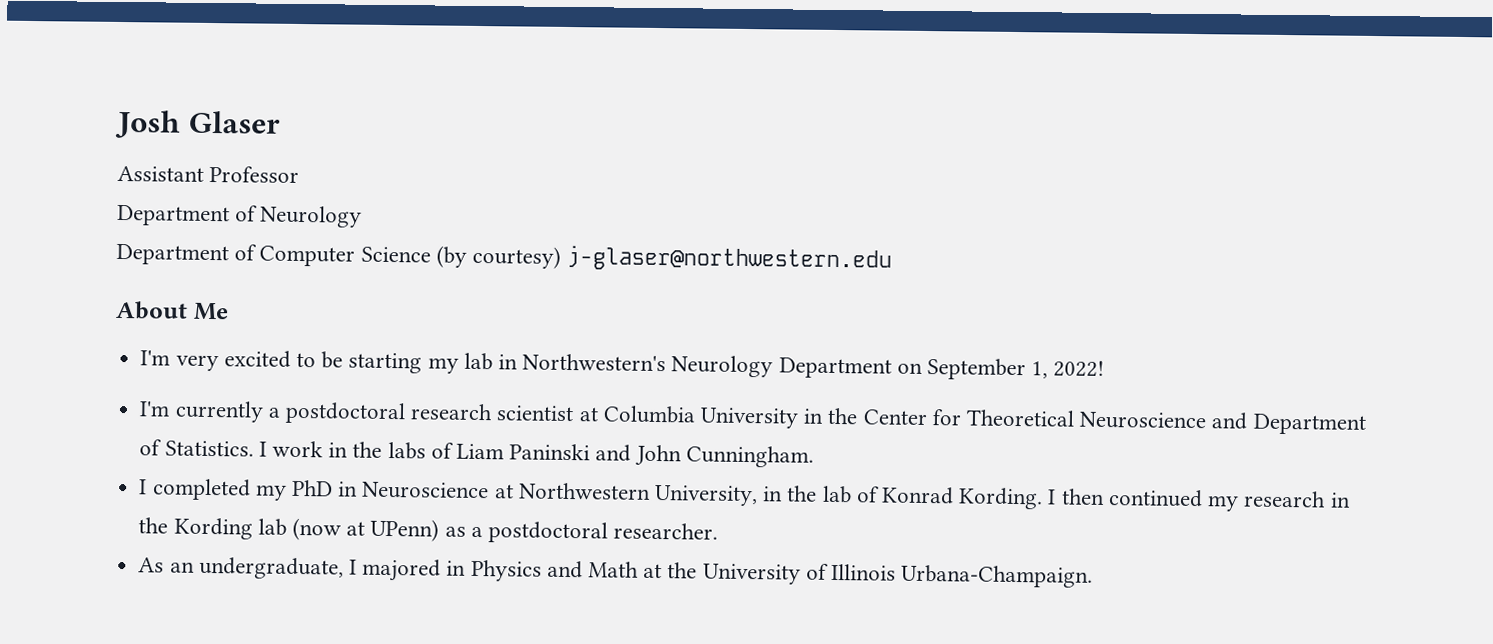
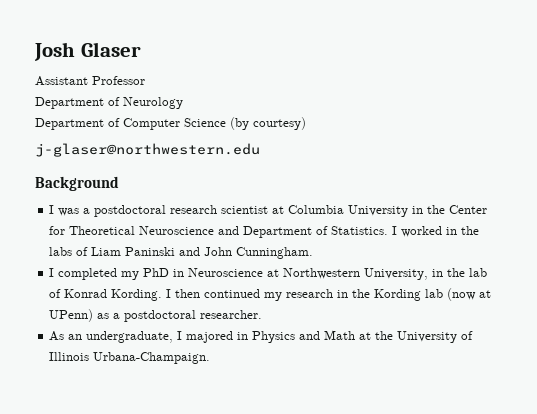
- Department of Computer Science (by courtesy) j-glaser@northwestern.edu
+ Department of Computer Science (by courtesy)
+ j-glaser@northwestern.edu
- About Me
- I'm very excited to be starting my lab in Northwestern's Neurology Department on September 1, 2022!
- I'm currently a postdoctoral research scientist at Columbia University in the Center for Theoretical Neuroscience and Department of Statistics.
+ Background
+ I was a postdoctoral research scientist at Columbia University in the Center for Theoretical Neuroscience and Department of Statistics.
- I work in the labs of Liam Paninski and John Cunningham.
+ I worked in the labs of Liam Paninski and John Cunningham.

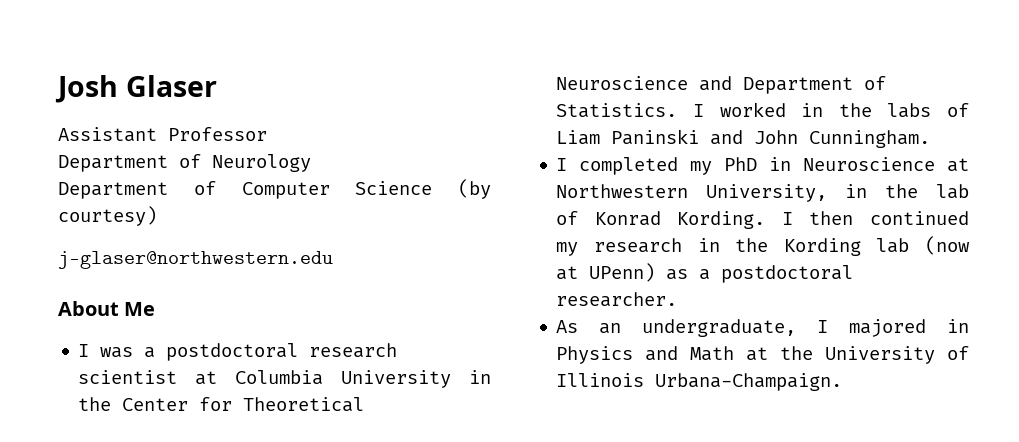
- Background
+ About Me

